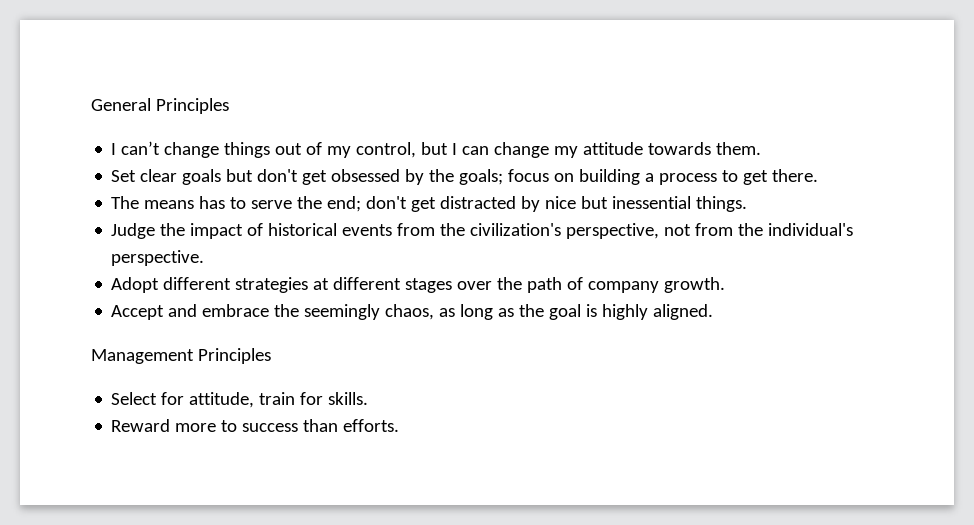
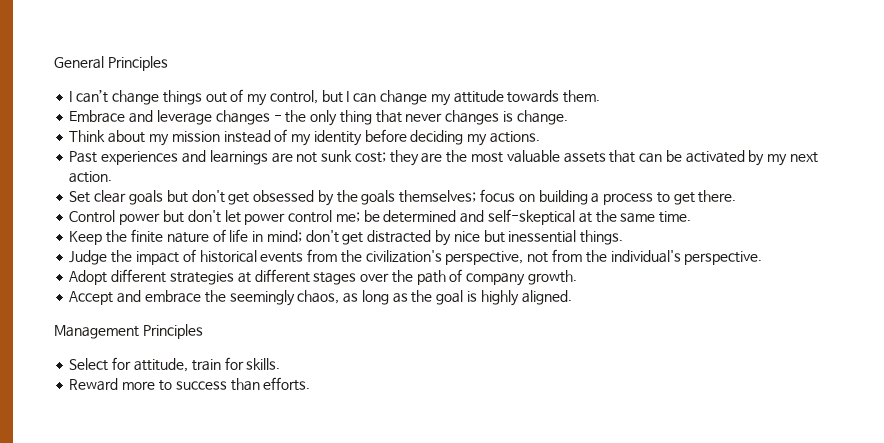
+ Embrace and leverage changes - the only thing that never changes is change.
+ Think about my mission instead of my identity before deciding my actions.
+ Past experiences and learnings are not sunk cost; they are the most valuable assets that can be activated by my next action.
- Set clear goals but don't get obsessed by the goals; focus on building a process to get there.
+ Set clear goals but don't get obsessed by the goals themselves; focus on building a process to get there.
- The means has to serve the end; don't get distracted by nice but inessential things.
+ Control power but don't let power control me; be determined and self-skeptical at the same time.
+ Keep the finite nature of life in mind; don't get distracted by nice but inessential things.

